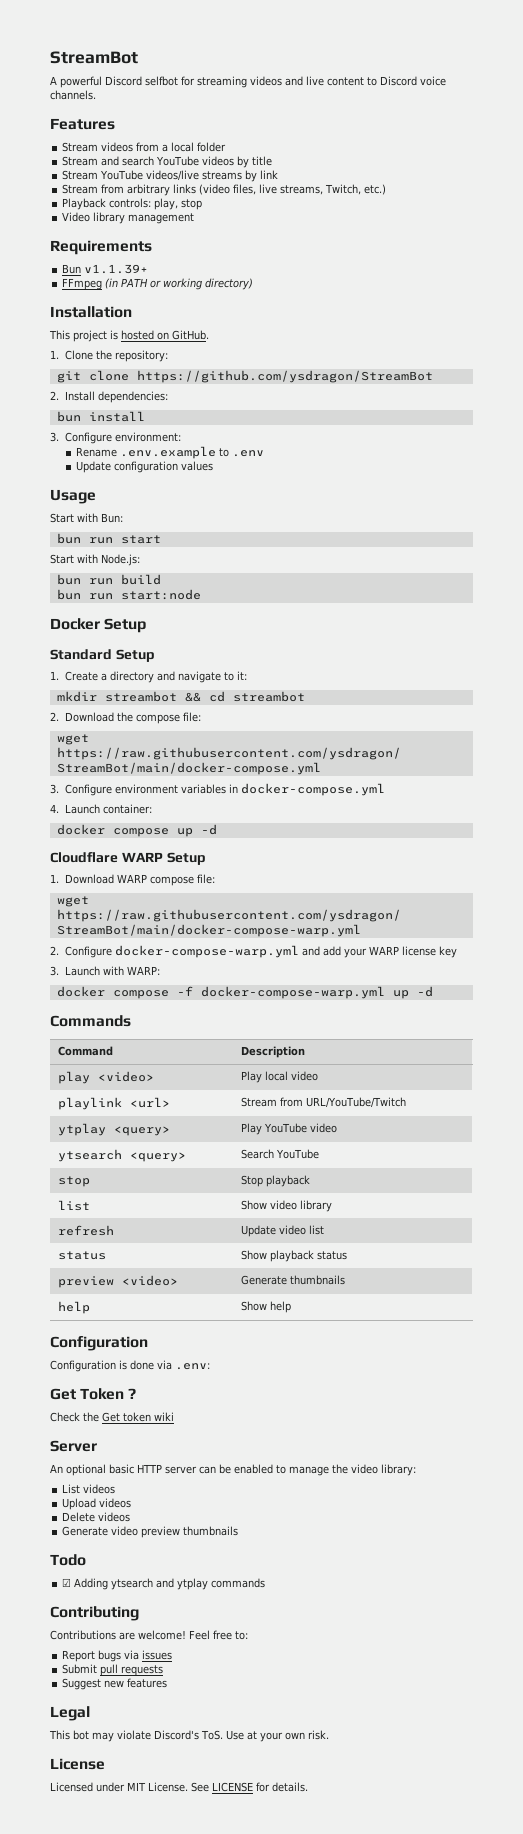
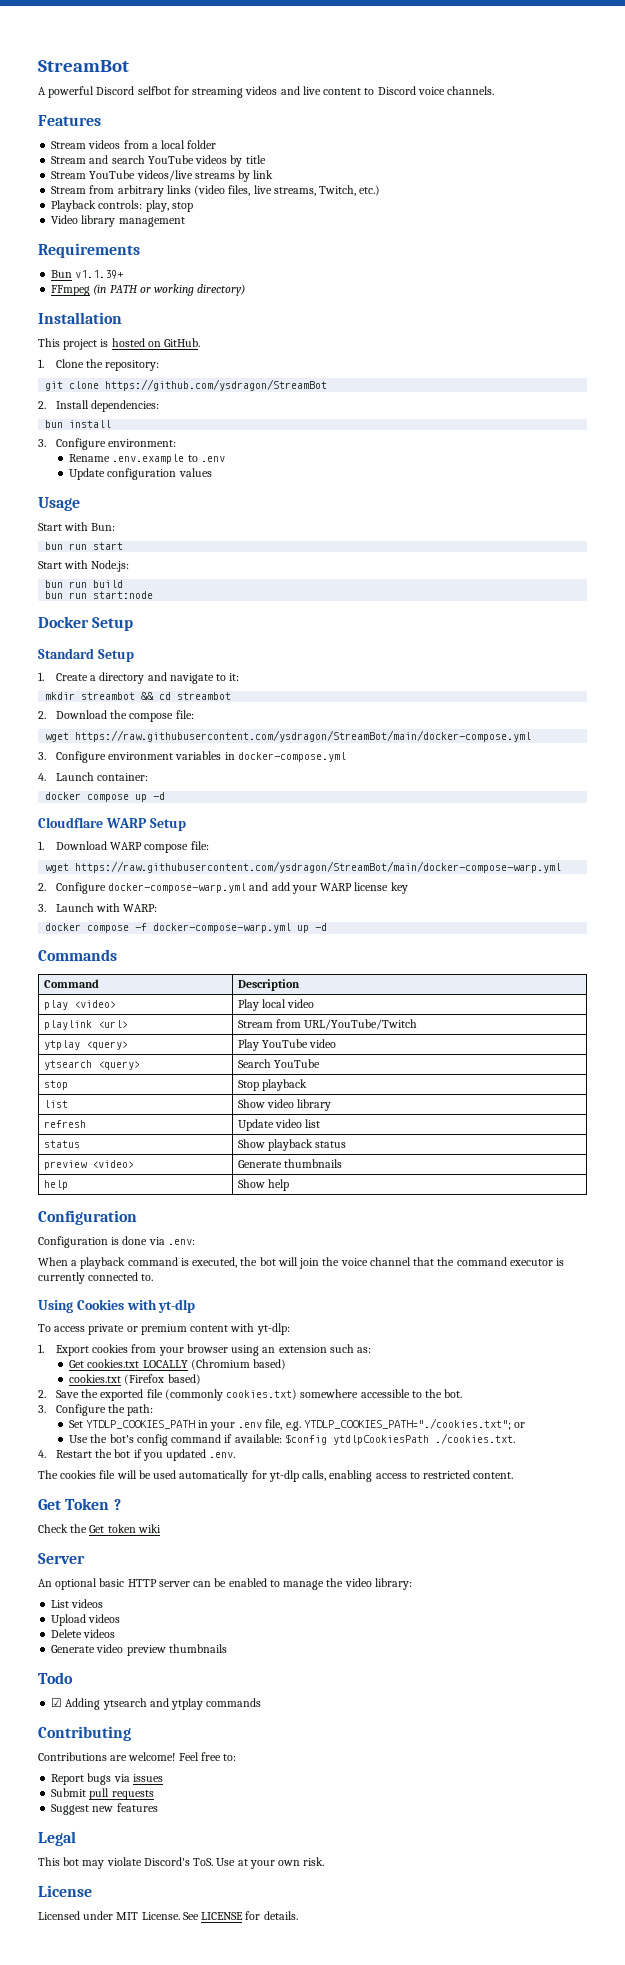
+ When a playback command is executed, the bot will join the voice channel that the command executor is currently connected to.
+ Using Cookies with yt-dlp
+ To access private or premium content with yt-dlp:
+ 1. Export cookies from your browser using an extension such as:
+ Get cookies.txt LOCALLY (Chromium based)
+ cookies.txt (Firefox based)
+ 2. Save the exported file (commonly cookies.txt) somewhere accessible to the bot.
+ 3. Configure the path:
+ Set YTDLP_COOKIES_PATH in your .env file, e.g. YTDLP_COOKIES_PATH="./cookies.txt"; or
+ Use the bot's config command if available: $config ytdlpCookiesPath ./cookies.txt.
+ 4. Restart the bot if you updated .env.
+ The cookies file will be used automatically for yt-dlp calls, enabling access to restricted content.

